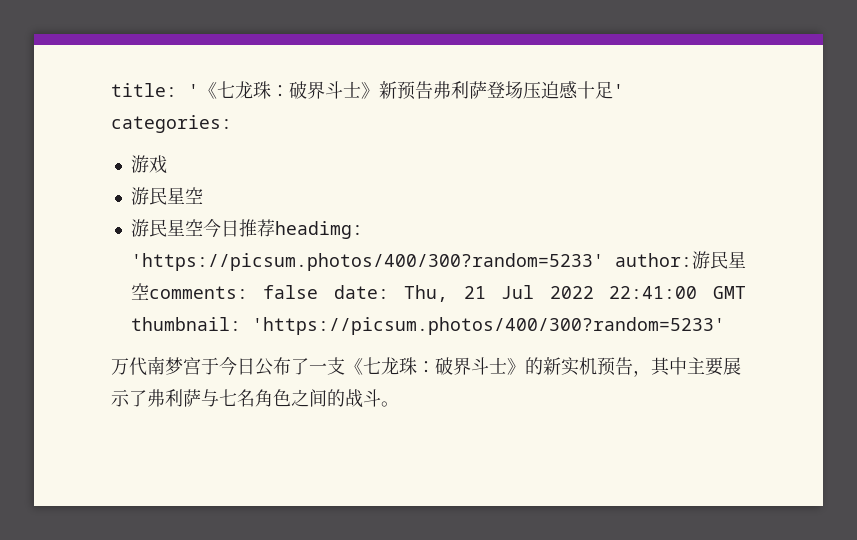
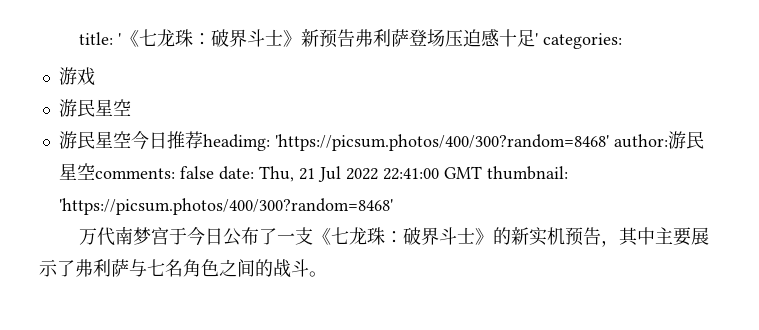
- 游民星空今日推荐headimg: 'https://picsum.photos/400/300?random=5233' author:游民星空comments: false date: Thu, 21 Jul 2022 22:41:00 GMT thumbnail: 'https://picsum.photos/400/300?random=5233'
+ 游民星空今日推荐headimg: 'https://picsum.photos/400/300?random=8468' author:游民星空comments: false date: Thu, 21 Jul 2022 22:41:00 GMT thumbnail: 'https://picsum.photos/400/300?random=8468'

